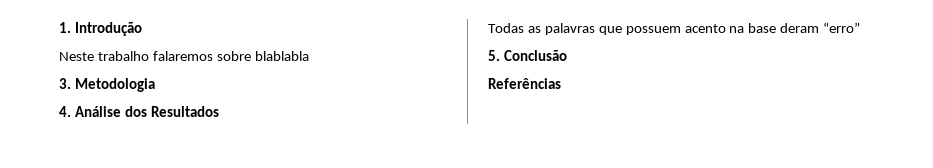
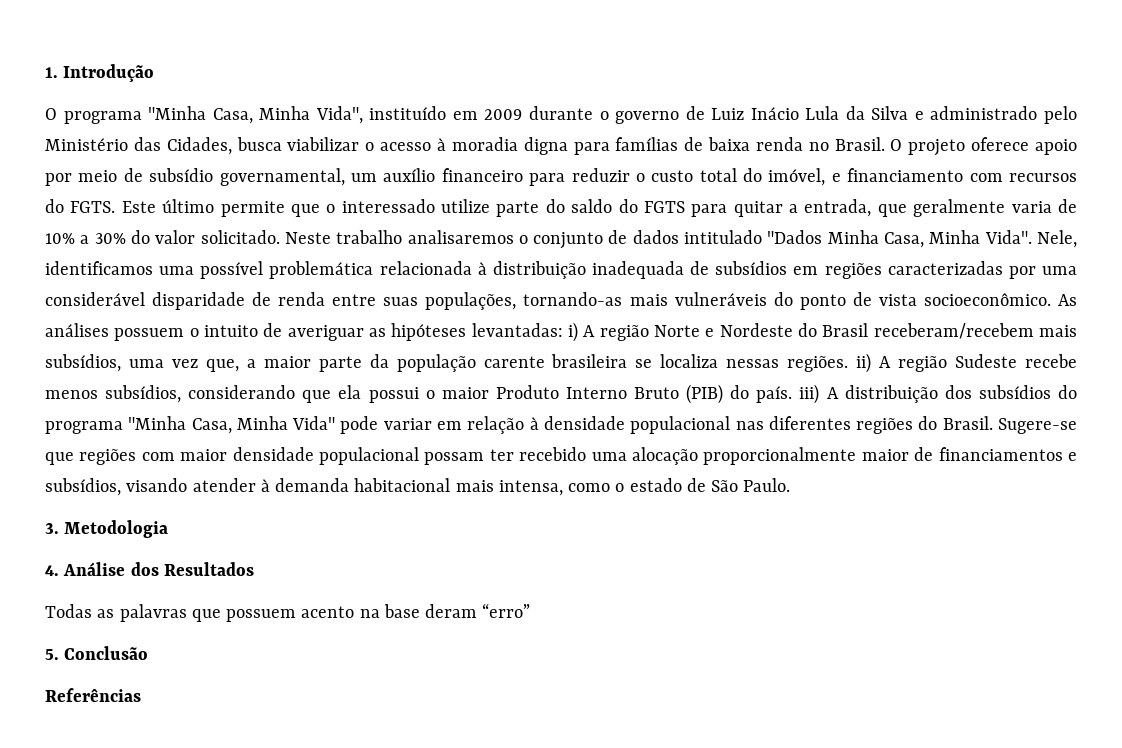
- Neste trabalho falaremos sobre blablabla
+ O programa "Minha Casa, Minha Vida", instituído em 2009 durante o governo de Luiz Inácio Lula da Silva e administrado pelo Ministério das Cidades, busca viabilizar o acesso à moradia digna para famílias de baixa renda no Brasil. O projeto oferece apoio por meio de subsídio governamental, um auxílio financeiro para reduzir o custo total do imóvel, e financiamento com recursos do FGTS. Este último permite que o interessado utilize parte do saldo do FGTS para quitar a entrada, que geralmente varia de 10% a 30% do valor solicitado. Neste trabalho analisaremos o conjunto de dados intitulado "Dados Minha Casa, Minha Vida". Nele, identificamos uma possível problemática relacionada à distribuição inadequada de subsídios em regiões caracterizadas por uma considerável disparidade de renda entre suas populações, tornando-as mais vulneráveis do ponto de vista socioeconômico. As análises possuem o intuito de averiguar as hipóteses levantadas: i) A região Norte e Nordeste do Brasil receberam/recebem mais subsídios, uma vez que, a maior parte da população carente brasileira se localiza nessas regiões. ii) A região Sudeste recebe menos subsídios, considerando que ela possui o maior Produto Interno Bruto (PIB) do país. iii) A distribuição dos subsídios do programa "Minha Casa, Minha Vida" pode variar em relação à densidade populacional nas diferentes regiões do Brasil. Sugere-se que regiões com maior densidade populacional possam ter recebido uma alocação proporcionalmente maior de financiamentos e subsídios, visando atender à demanda habitacional mais intensa, como o estado de São Paulo.

